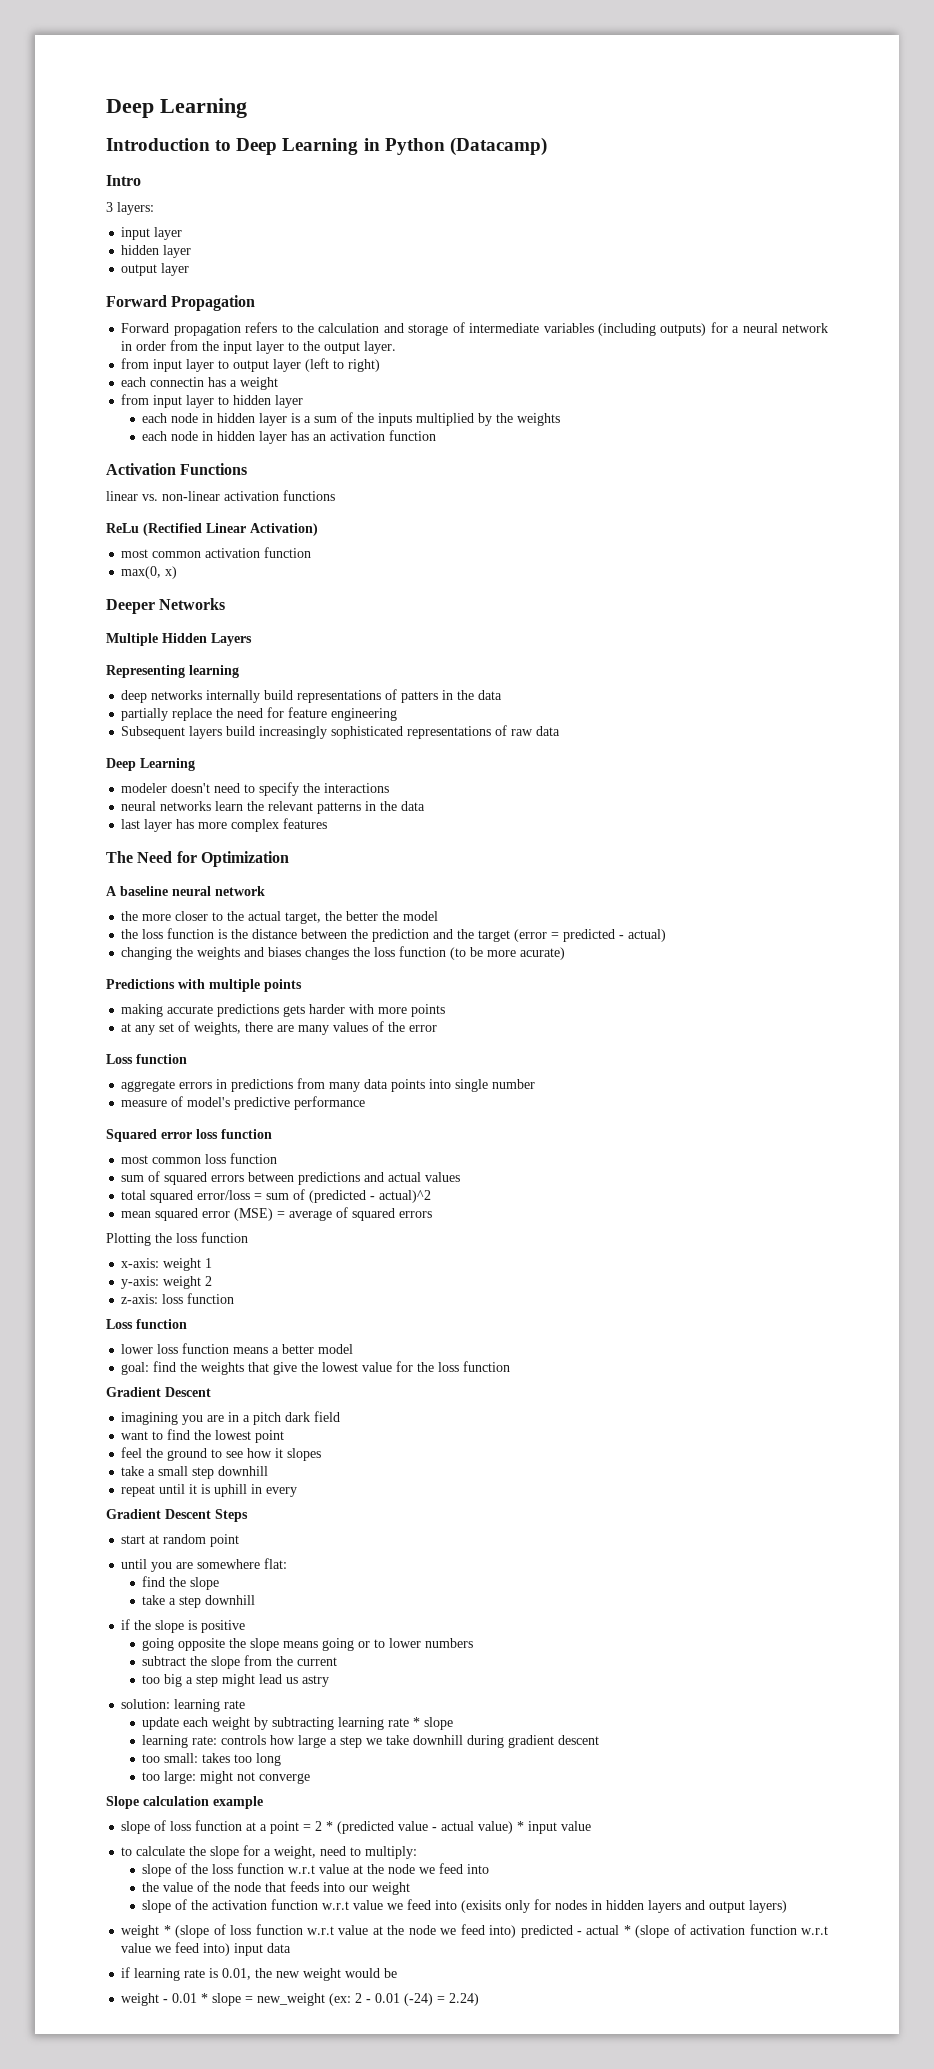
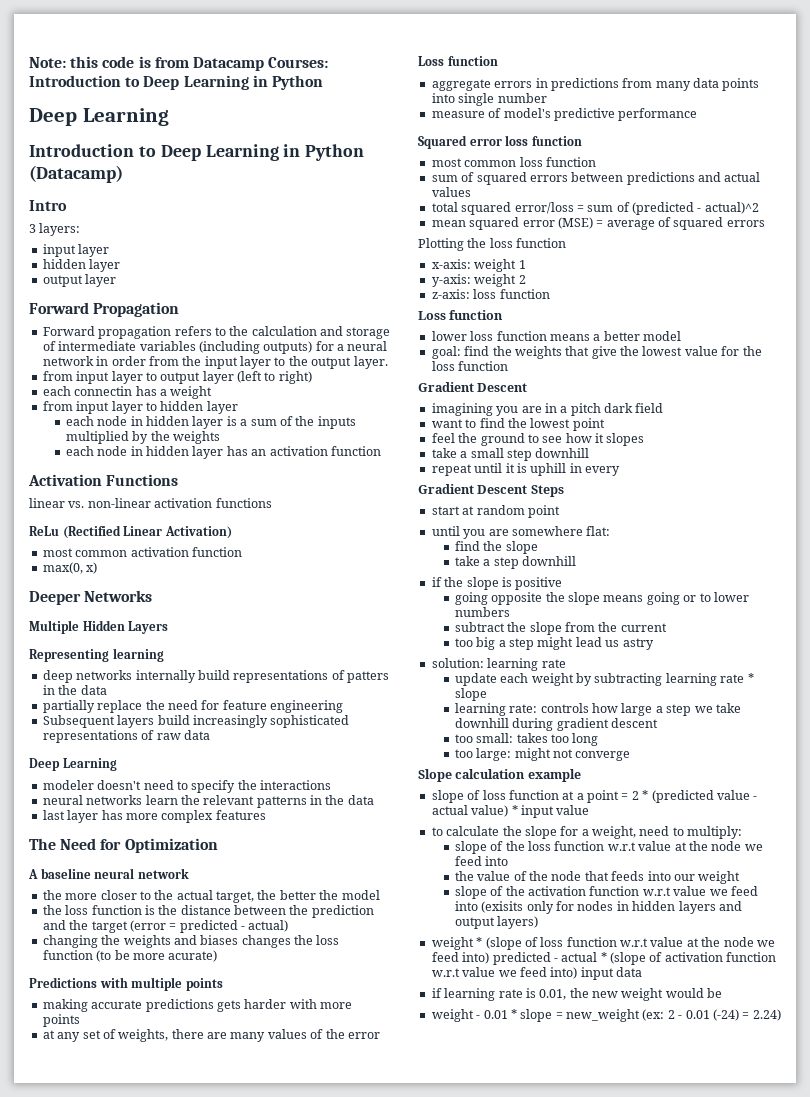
+ Note: this code is from Datacamp Courses: Introduction to Deep Learning in Python

